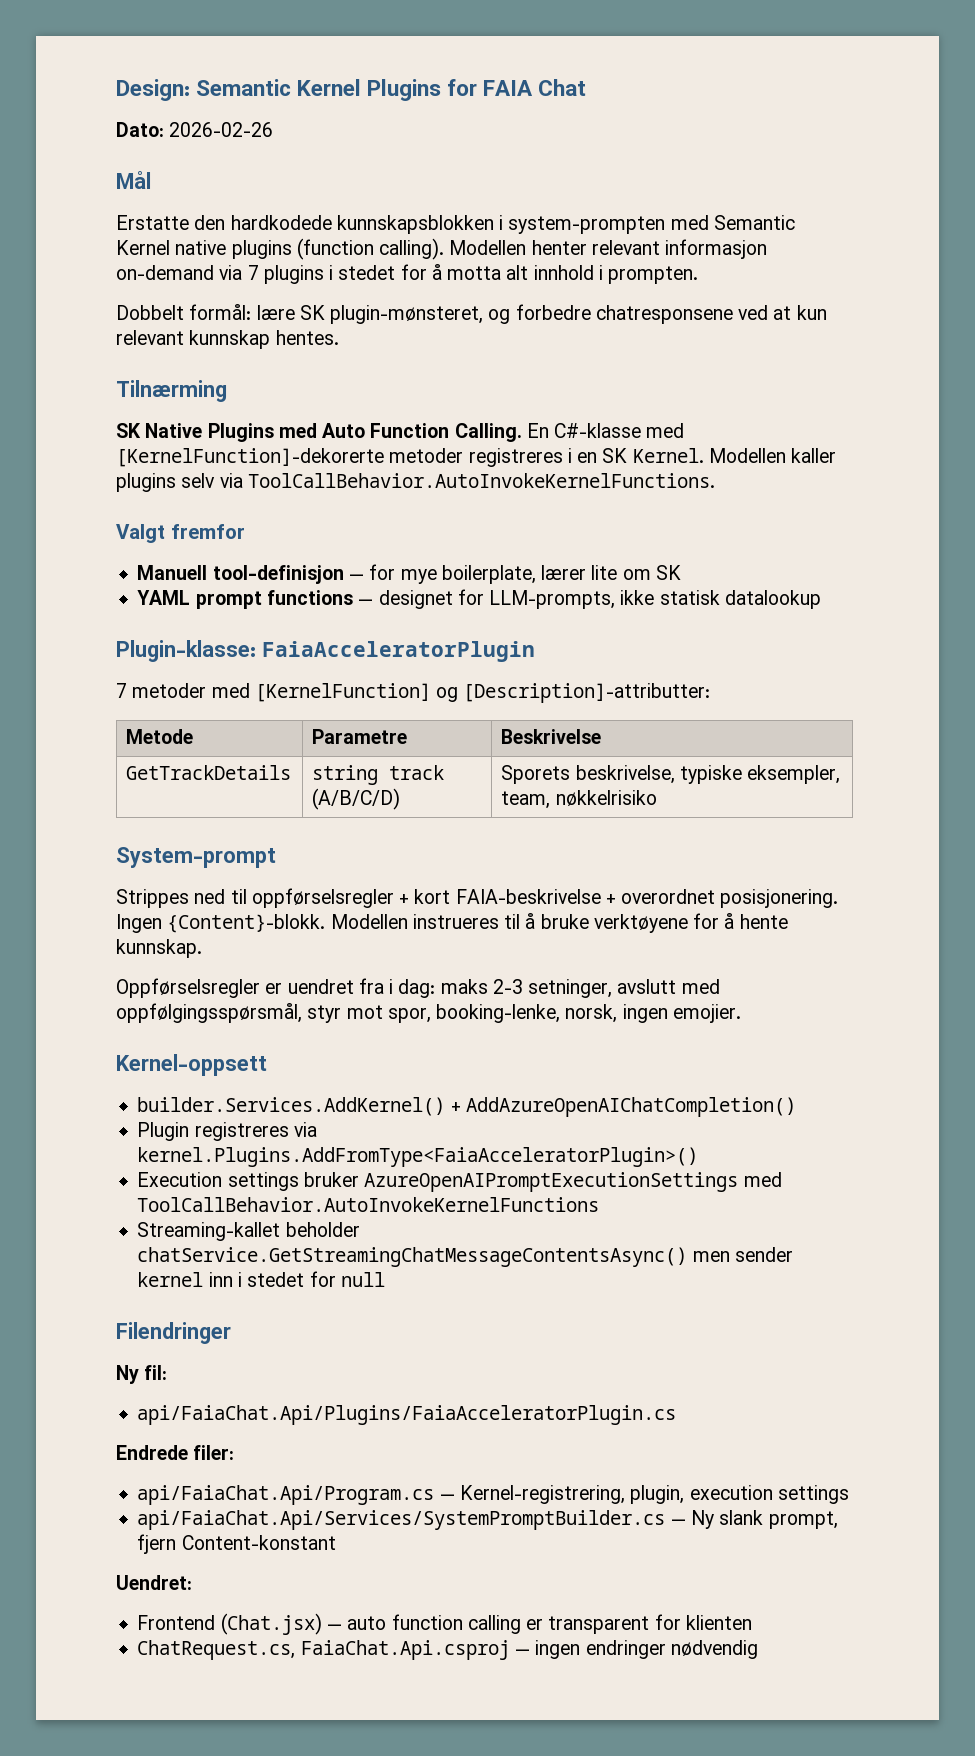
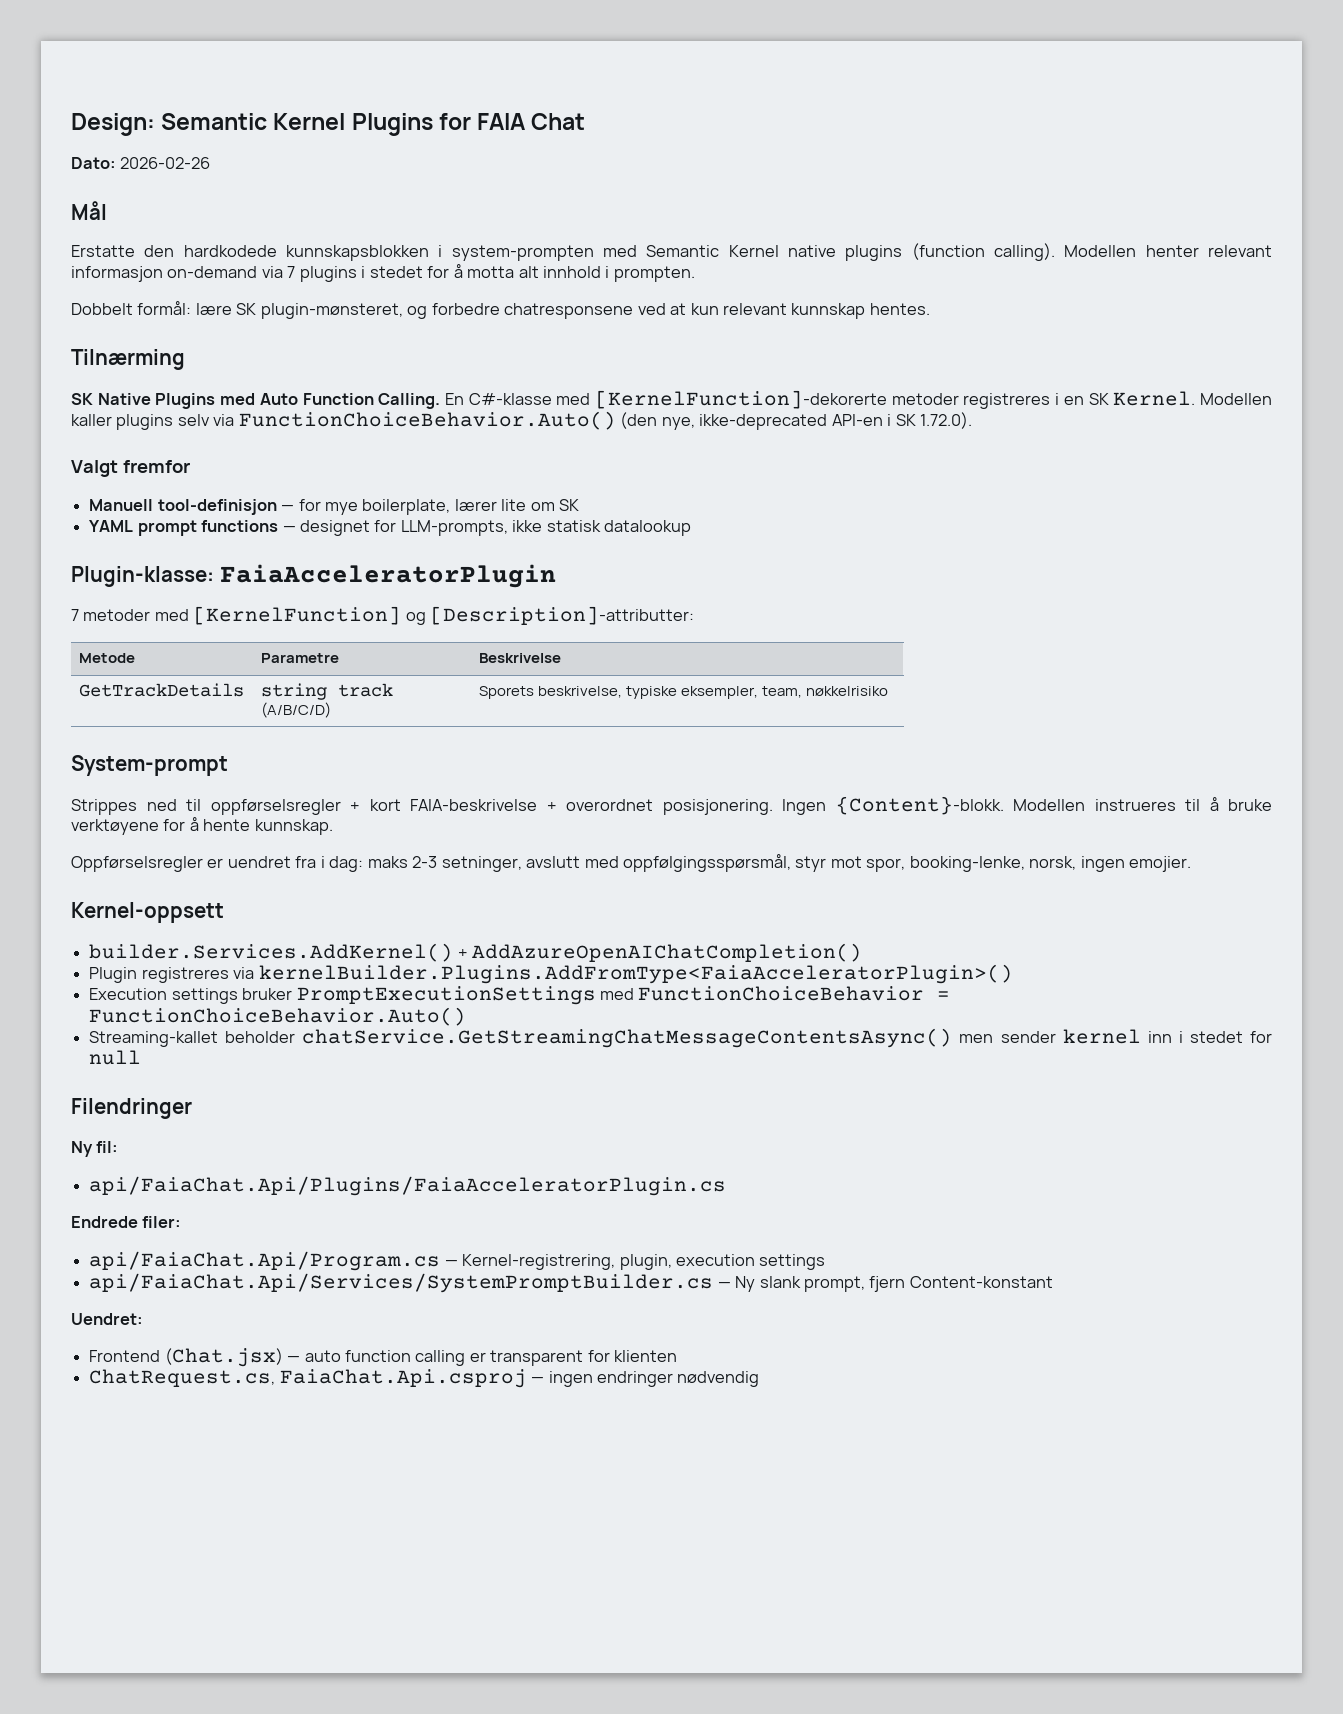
- Modellen kaller plugins selv via ToolCallBehavior.AutoInvokeKernelFunctions.
+ Modellen kaller plugins selv via FunctionChoiceBehavior.Auto() (den nye, ikke-deprecated API-en i SK 1.72.0).
- Plugin registreres via kernel.Plugins.AddFromType<FaiaAcceleratorPlugin>()
+ Plugin registreres via kernelBuilder.Plugins.AddFromType<FaiaAcceleratorPlugin>()
- Execution settings bruker AzureOpenAIPromptExecutionSettings med ToolCallBehavior.AutoInvokeKernelFunctions
+ Execution settings bruker PromptExecutionSettings med FunctionChoiceBehavior = FunctionChoiceBehavior.Auto()

